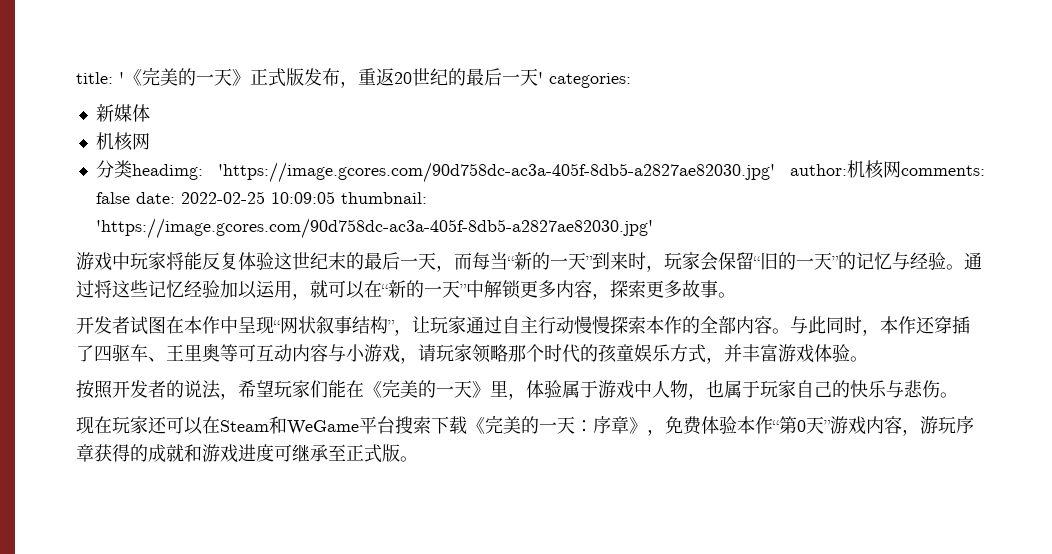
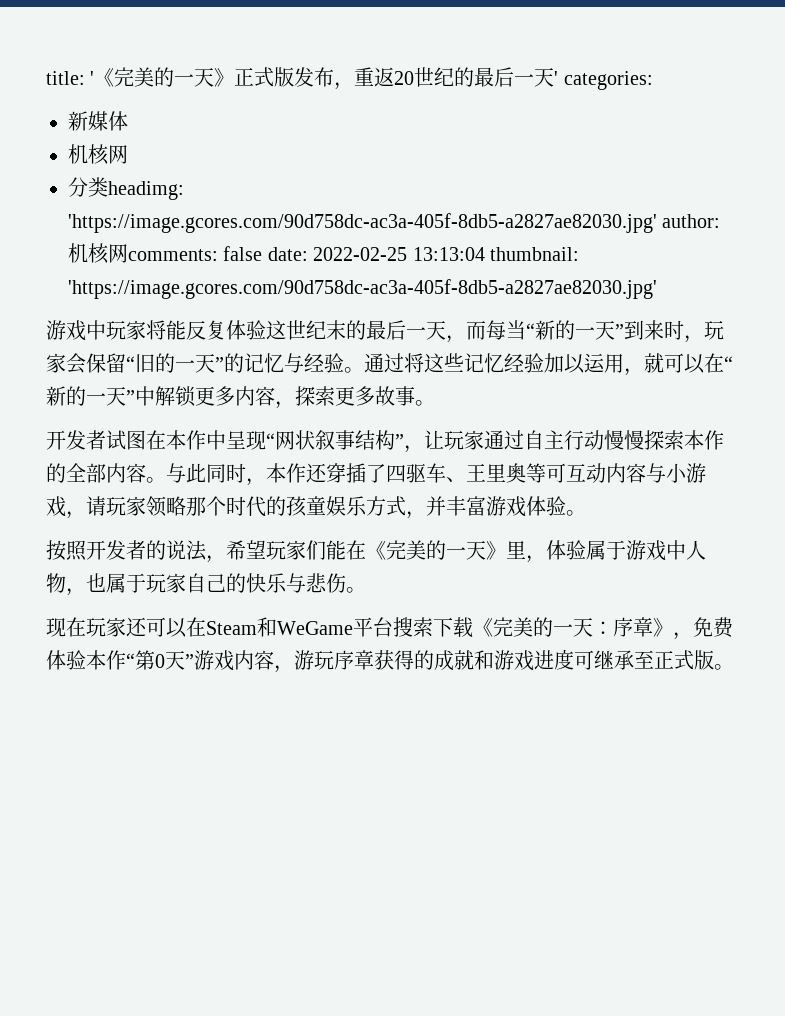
- 分类headimg: 'https://image.gcores.com/90d758dc-ac3a-405f-8db5-a2827ae82030.jpg' author:机核网comments: false date: 2022-02-25 10:09:05 thumbnail: 'https://image.gcores.com/90d758dc-ac3a-405f-8db5-a2827ae82030.jpg'
+ 分类headimg: 'https://image.gcores.com/90d758dc-ac3a-405f-8db5-a2827ae82030.jpg' author:机核网comments: false date: 2022-02-25 13:13:04 thumbnail: 'https://image.gcores.com/90d758dc-ac3a-405f-8db5-a2827ae82030.jpg'

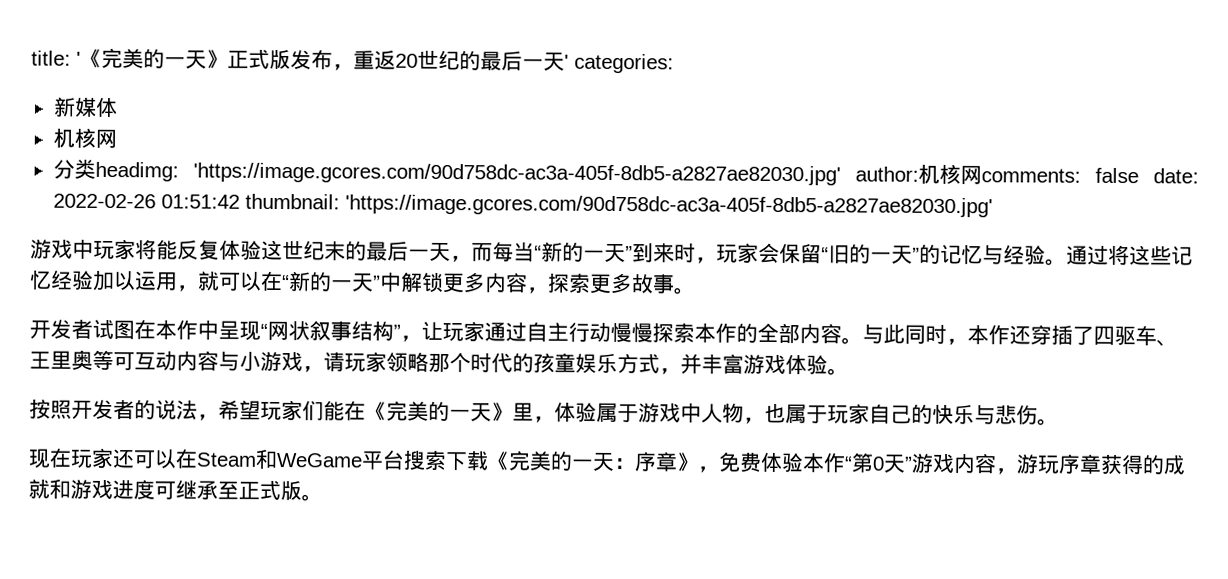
- 分类headimg: 'https://image.gcores.com/90d758dc-ac3a-405f-8db5-a2827ae82030.jpg' author:机核网comments: false date: 2022-02-25 13:13:04 thumbnail: 'https://image.gcores.com/90d758dc-ac3a-405f-8db5-a2827ae82030.jpg'
+ 分类headimg: 'https://image.gcores.com/90d758dc-ac3a-405f-8db5-a2827ae82030.jpg' author:机核网comments: false date: 2022-02-26 01:51:42 thumbnail: 'https://image.gcores.com/90d758dc-ac3a-405f-8db5-a2827ae82030.jpg'

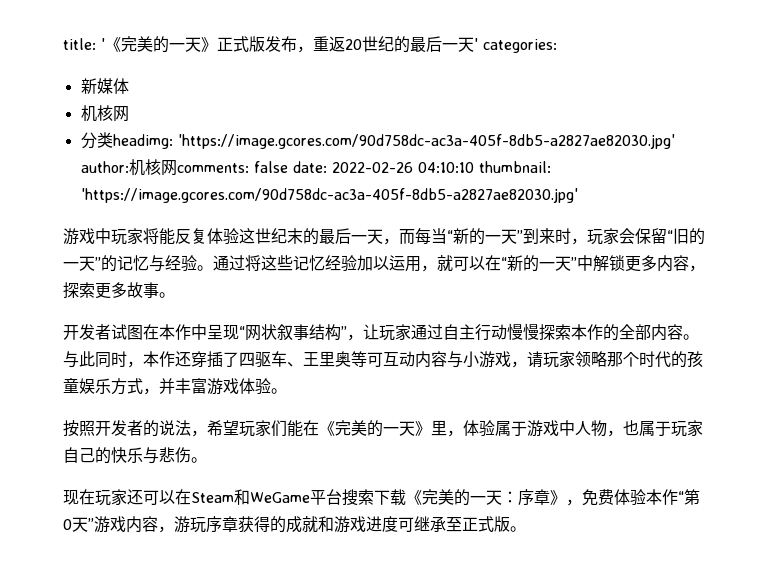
- 分类headimg: 'https://image.gcores.com/90d758dc-ac3a-405f-8db5-a2827ae82030.jpg' author:机核网comments: false date: 2022-02-26 01:51:42 thumbnail: 'https://image.gcores.com/90d758dc-ac3a-405f-8db5-a2827ae82030.jpg'
+ 分类headimg: 'https://image.gcores.com/90d758dc-ac3a-405f-8db5-a2827ae82030.jpg' author:机核网comments: false date: 2022-02-26 04:10:10 thumbnail: 'https://image.gcores.com/90d758dc-ac3a-405f-8db5-a2827ae82030.jpg'

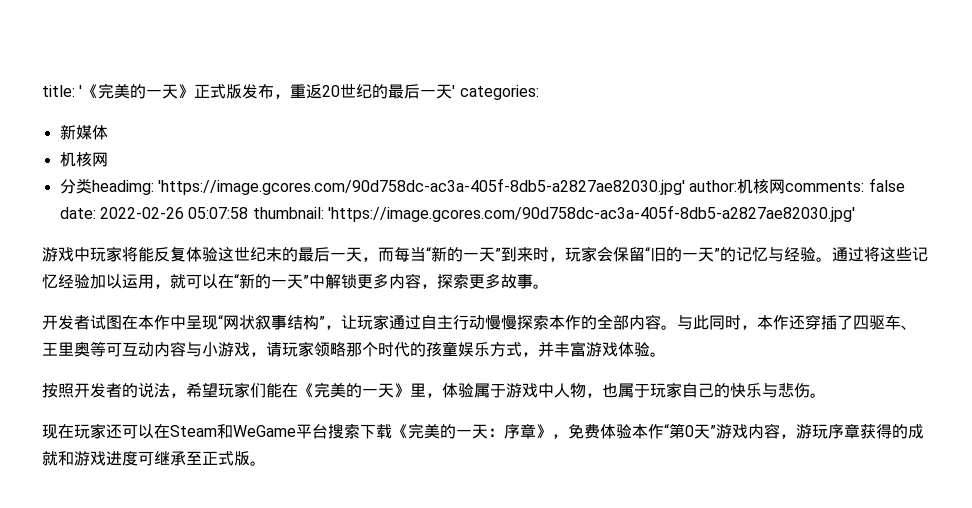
- 分类headimg: 'https://image.gcores.com/90d758dc-ac3a-405f-8db5-a2827ae82030.jpg' author:机核网comments: false date: 2022-02-26 04:10:10 thumbnail: 'https://image.gcores.com/90d758dc-ac3a-405f-8db5-a2827ae82030.jpg'
+ 分类headimg: 'https://image.gcores.com/90d758dc-ac3a-405f-8db5-a2827ae82030.jpg' author:机核网comments: false date: 2022-02-26 05:07:58 thumbnail: 'https://image.gcores.com/90d758dc-ac3a-405f-8db5-a2827ae82030.jpg'

